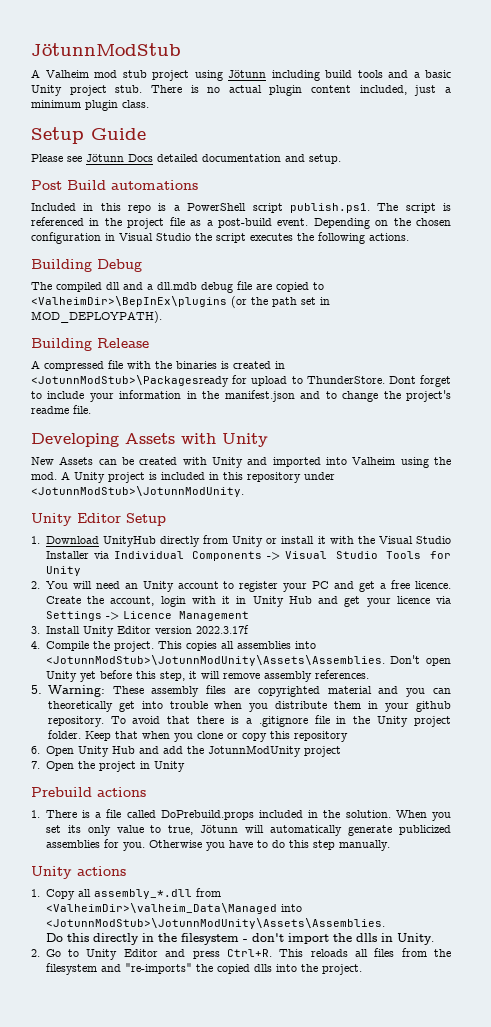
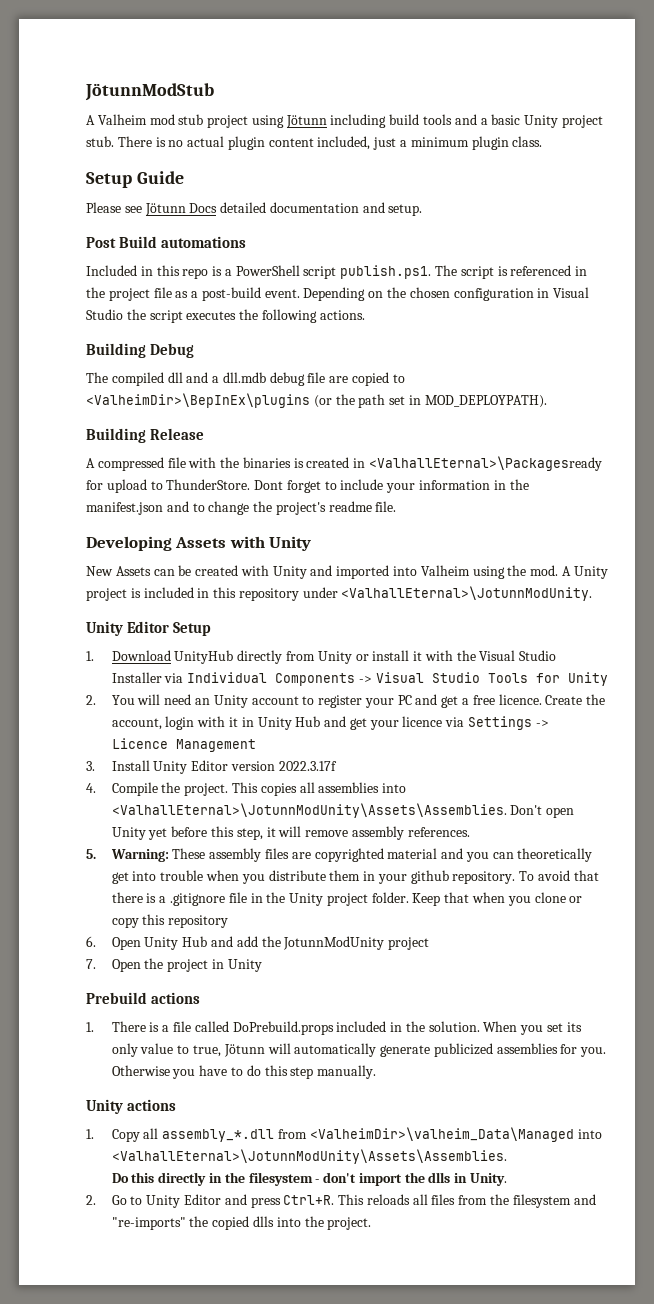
- A compressed file with the binaries is created in <JotunnModStub>\Packagesready for upload to ThunderStore.
+ A compressed file with the binaries is created in <ValhallEternal>\Packagesready for upload to ThunderStore.
- A Unity project is included in this repository under <JotunnModStub>\JotunnModUnity.
+ A Unity project is included in this repository under <ValhallEternal>\JotunnModUnity.
- This copies all assemblies into <JotunnModStub>\JotunnModUnity\Assets\Assemblies.
+ This copies all assemblies into <ValhallEternal>\JotunnModUnity\Assets\Assemblies.
- 1. Copy all assembly_*.dll from <ValheimDir>\valheim_Data\Managed into <JotunnModStub>\JotunnModUnity\Assets\Assemblies.
+ 1. Copy all assembly_*.dll from <ValheimDir>\valheim_Data\Managed into <ValhallEternal>\JotunnModUnity\Assets\Assemblies.

